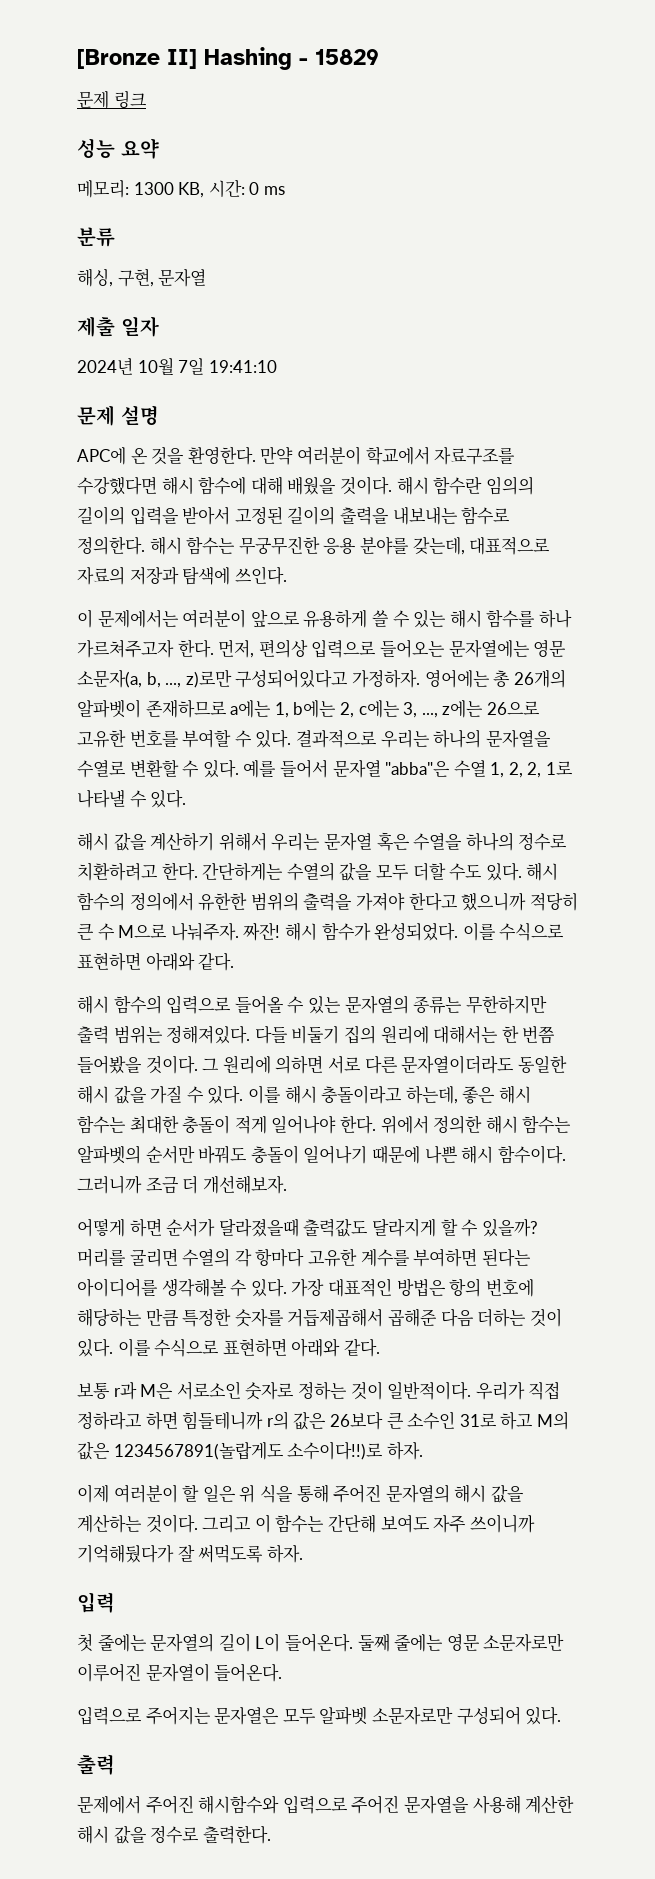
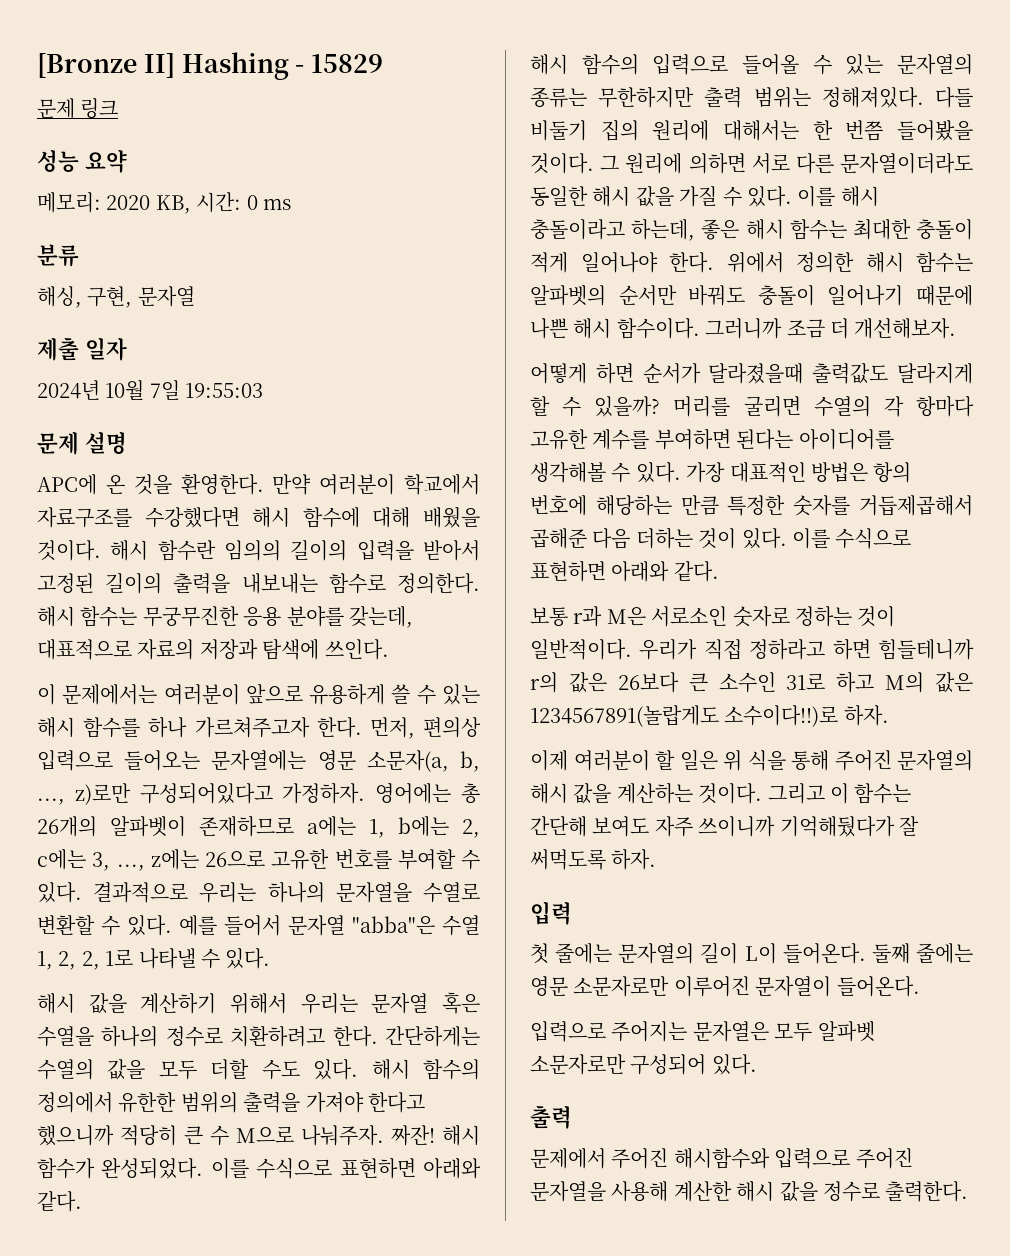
- 메모리: 1300 KB, 시간: 0 ms
+ 메모리: 2020 KB, 시간: 0 ms
- 2024년 10월 7일 19:41:10
+ 2024년 10월 7일 19:55:03

